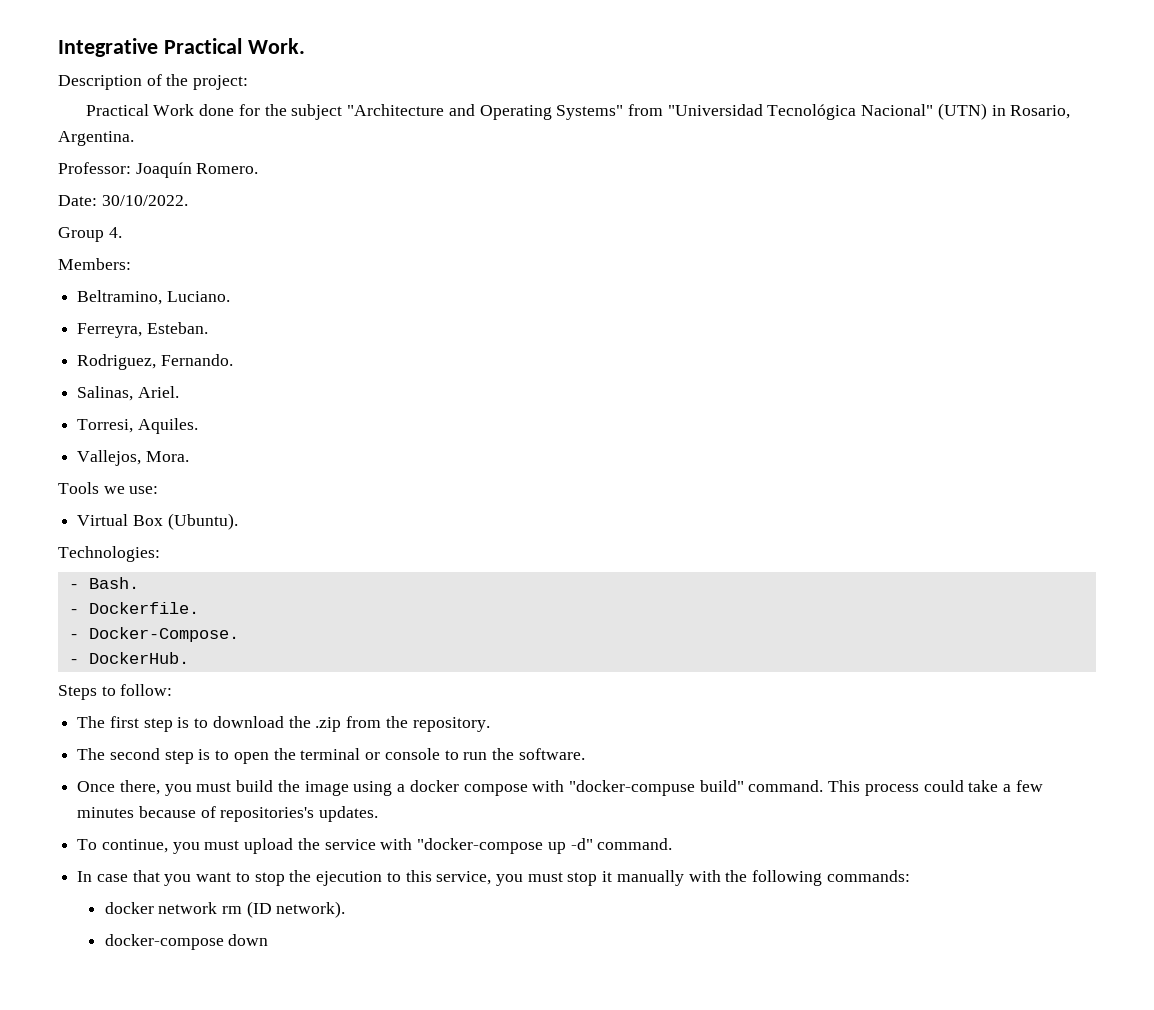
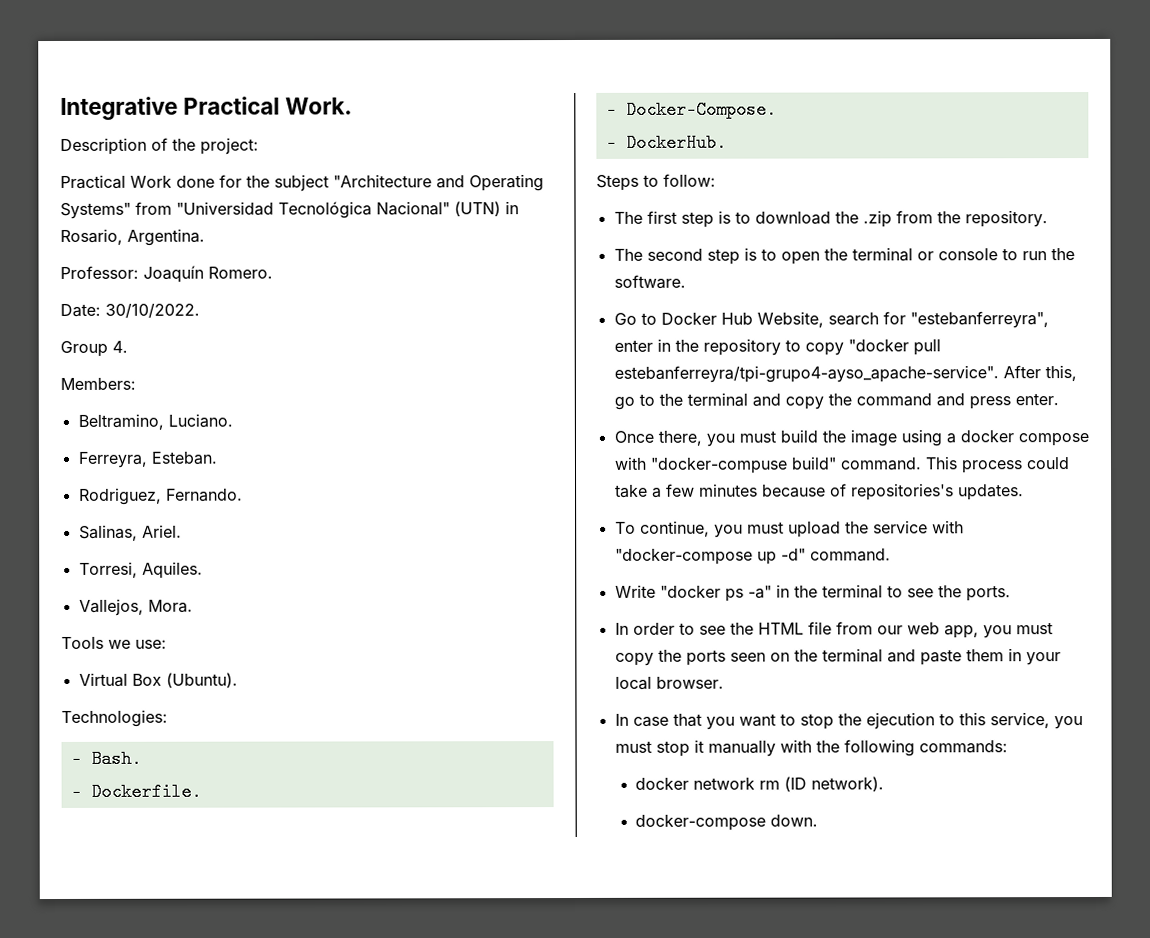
+ Go to Docker Hub Website, search for "estebanferreyra", enter in the repository to copy "docker pull estebanferreyra/tpi-grupo4-ayso_apache-service". After this, go to the terminal and copy the command and press enter.
+ Write "docker ps -a" in the terminal to see the ports.
+ In order to see the HTML file from our web app, you must copy the ports seen on the terminal and paste them in your local browser.
- docker-compose down
+ docker-compose down.

